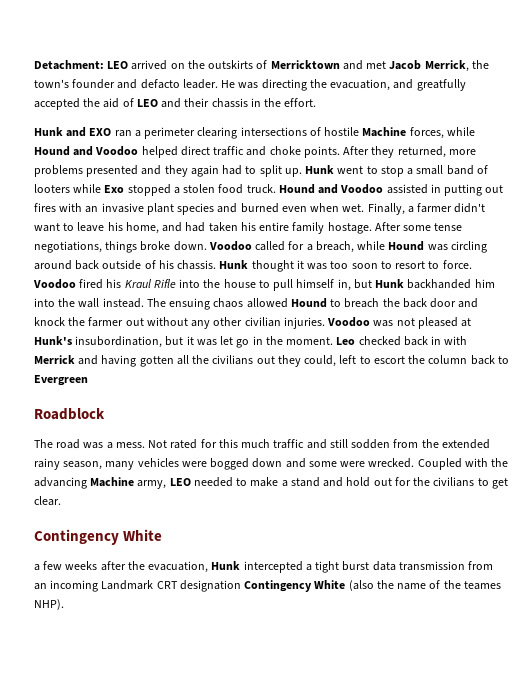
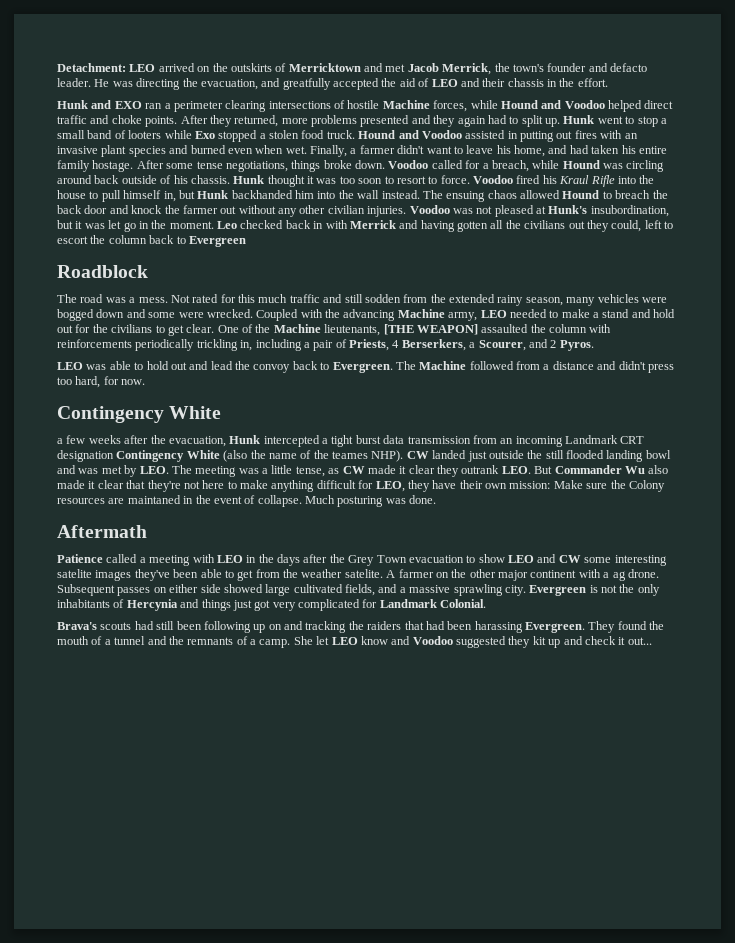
+ One of the Machine lieutenants, [THE WEAPON] assaulted the column with reinforcements periodically trickling in, including a pair of Priests, 4 Berserkers, a Scourer, and 2 Pyros.
+ LEO was able to hold out and lead the convoy back to Evergreen. The Machine followed from a distance and didn't press too hard, for now.
+ CW landed just outside the still flooded landing bowl and was met by LEO. The meeting was a little tense, as CW made it clear they outrank LEO. But Commander Wu also made it clear that they're not here to make anything difficult for LEO, they have their own mission: Make sure the Colony resources are maintaned in the event of collapse. Much posturing was done.
+ Aftermath
+ Patience called a meeting with LEO in the days after the Grey Town evacuation to show LEO and CW some interesting satelite images they've been able to get from the weather satelite. A farmer on the other major continent with a ag drone. Subsequent passes on either side showed large cultivated fields, and a massive sprawling city. Evergreen is not the only inhabitants of Hercynia and things just got very complicated for Landmark Colonial.
+ Brava's scouts had still been following up on and tracking the raiders that had been harassing Evergreen. They found the mouth of a tunnel and the remnants of a camp. She let LEO know and Voodoo suggested they kit up and check it out...

